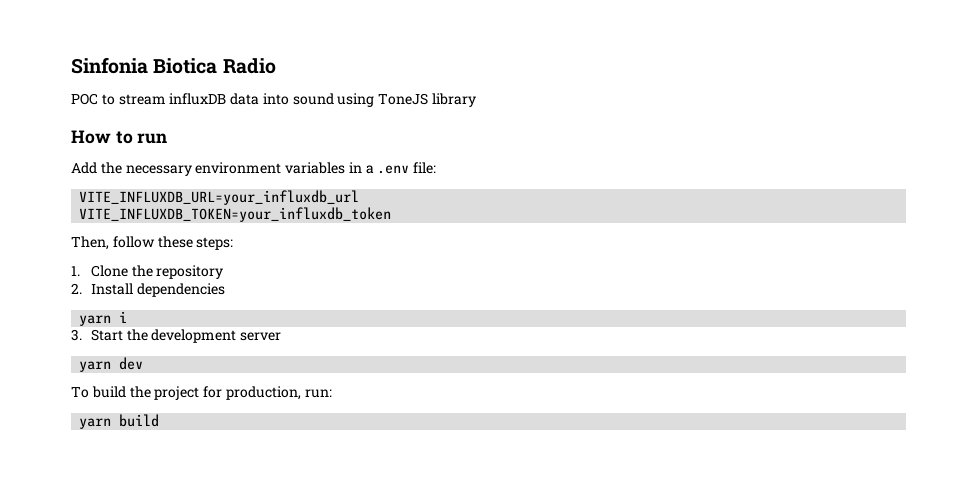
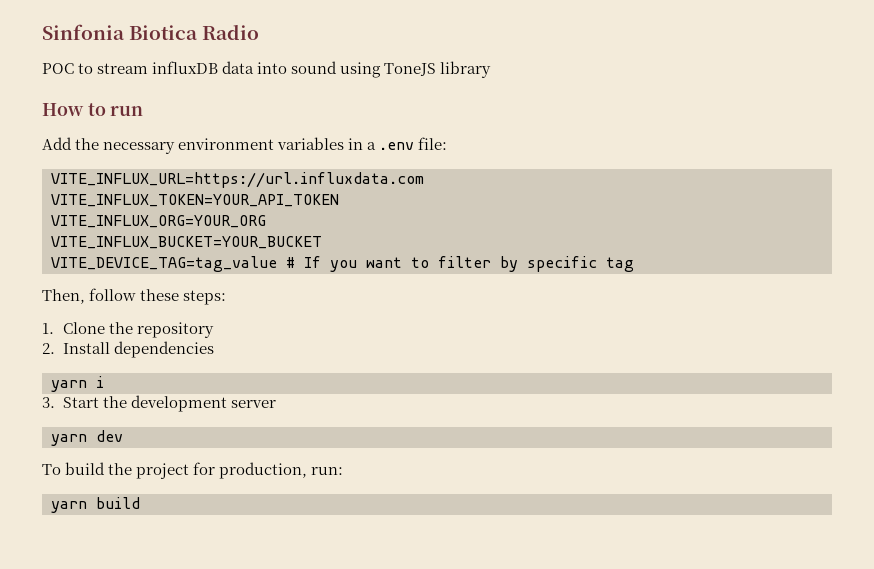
- VITE_INFLUXDB_URL=your_influxdb_url
- VITE_INFLUXDB_TOKEN=your_influxdb_token
+ VITE_INFLUX_URL=https://url.influxdata.com
+ VITE_INFLUX_TOKEN=YOUR_API_TOKEN
+ VITE_INFLUX_ORG=YOUR_ORG
+ VITE_INFLUX_BUCKET=YOUR_BUCKET
+ VITE_DEVICE_TAG=tag_value # If you want to filter by specific tag

